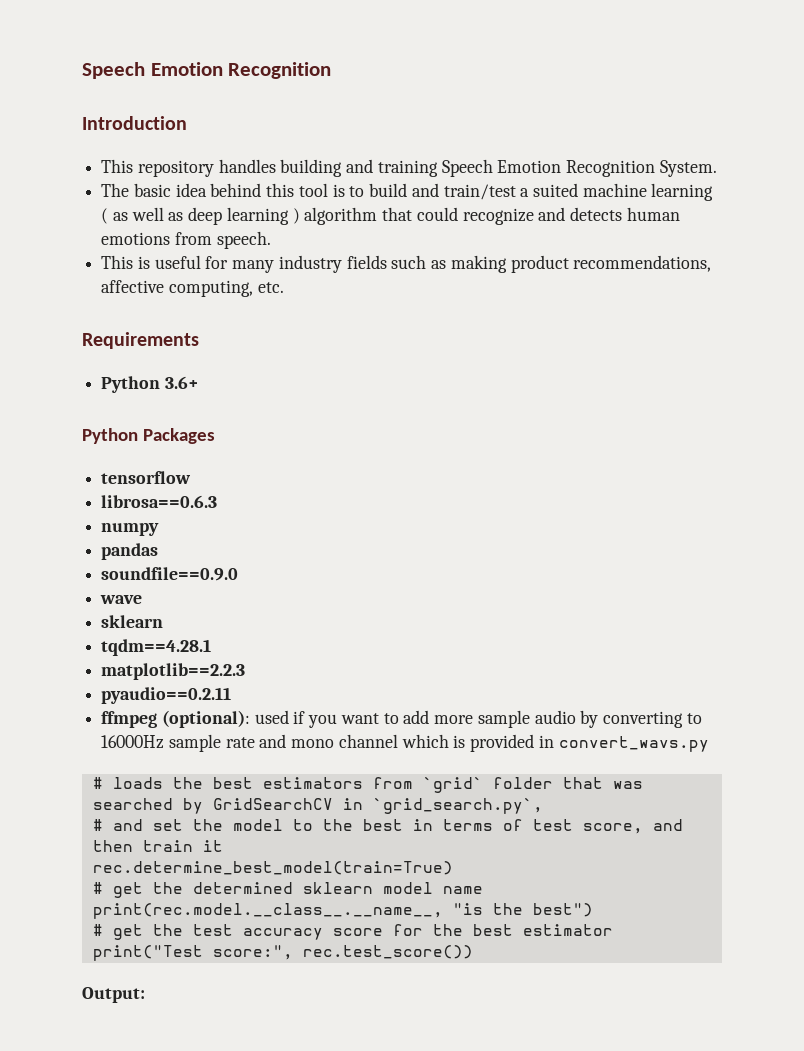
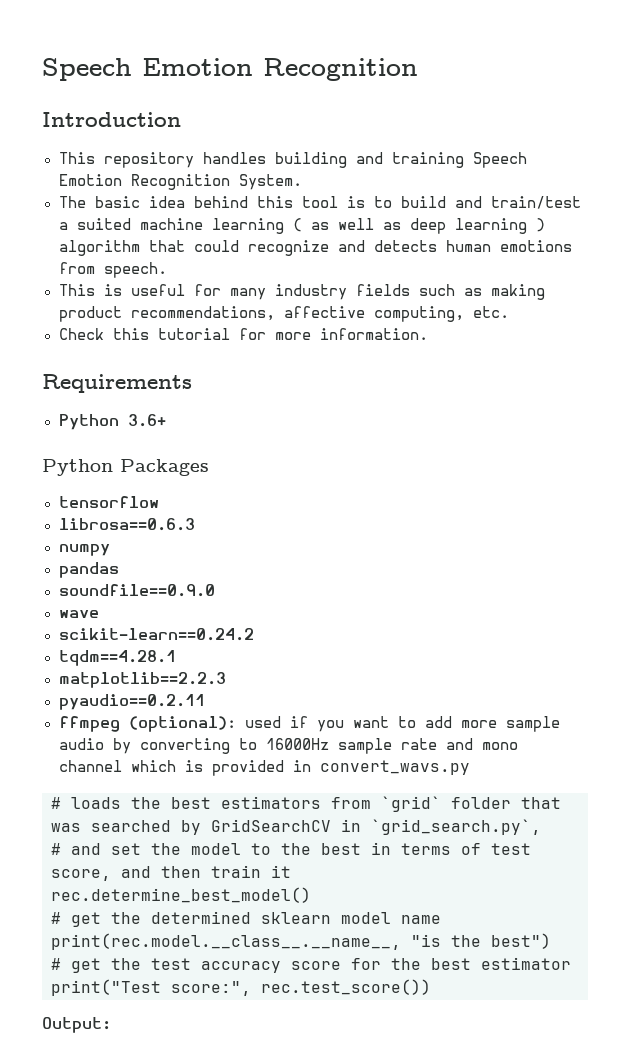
+ Check this tutorial for more information.
  wave
- sklearn
+ scikit-learn==0.24.2
- rec.determine_best_model(train=True)
+ rec.determine_best_model()

